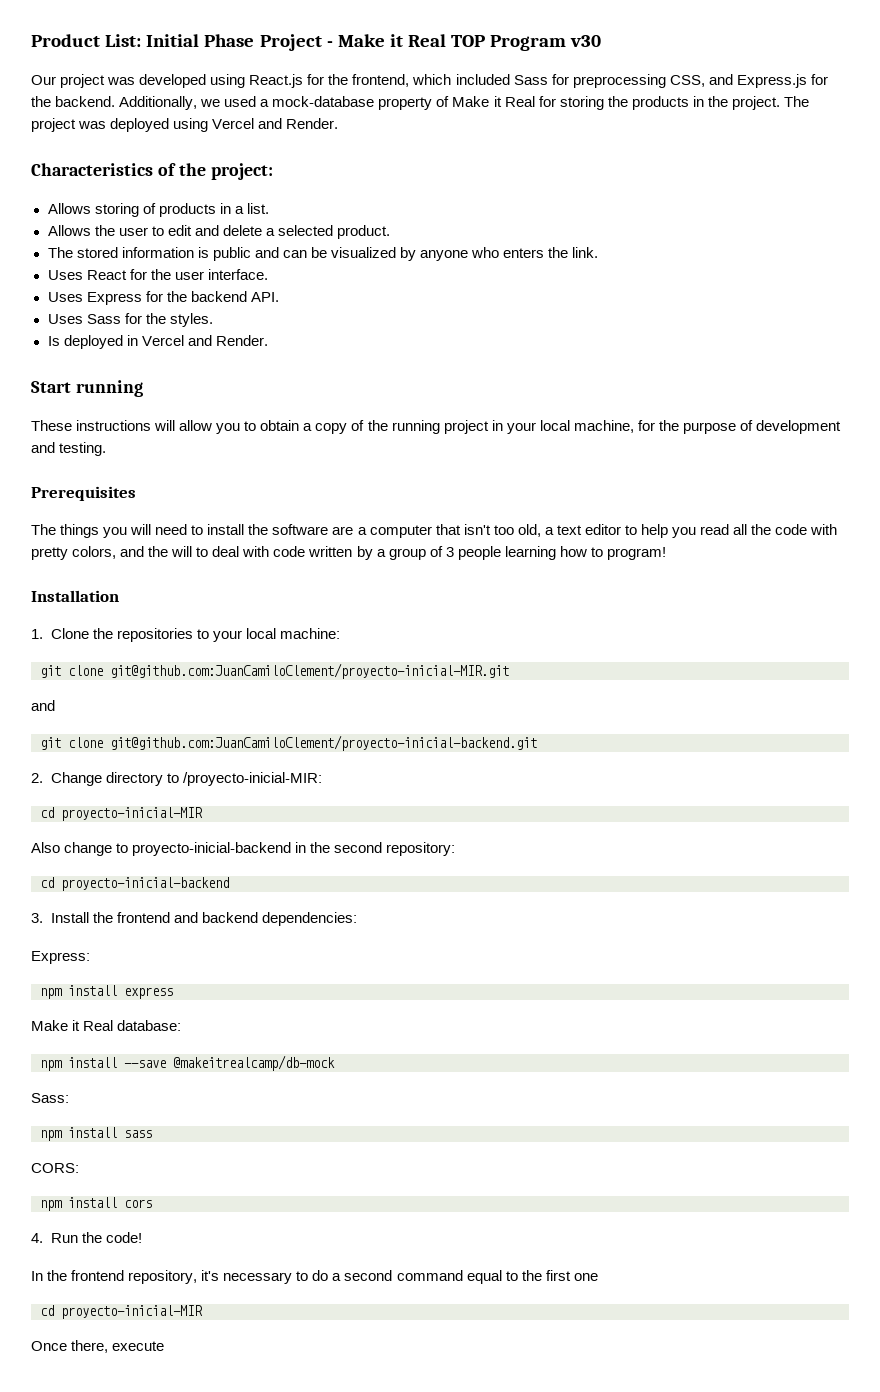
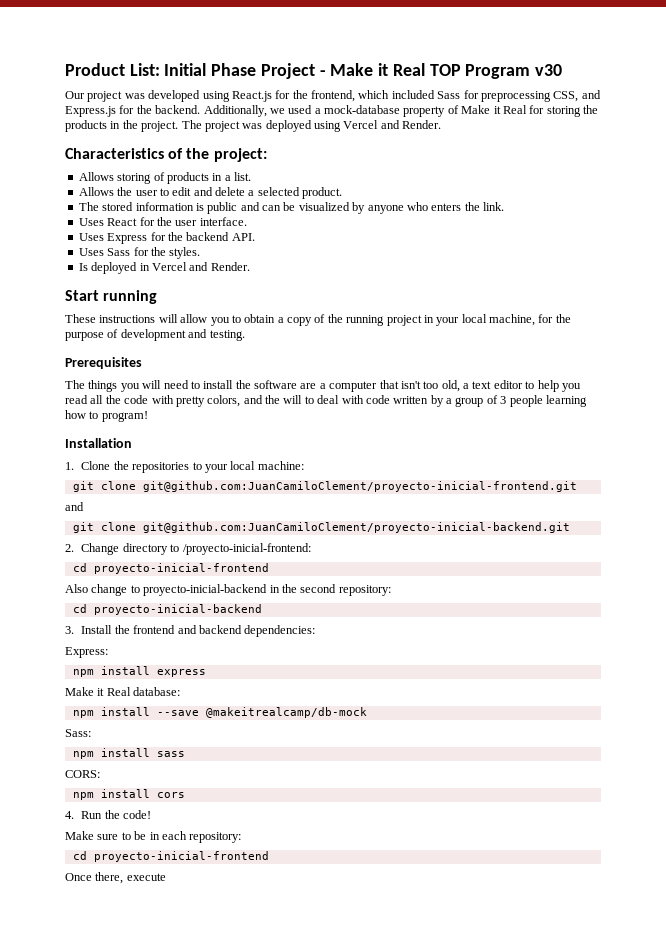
- git clone git@github.com:JuanCamiloClement/proyecto-inicial-MIR.git
+ git clone git@github.com:JuanCamiloClement/proyecto-inicial-frontend.git
- 2. Change directory to /proyecto-inicial-MIR:
- cd proyecto-inicial-MIR
+ 2. Change directory to /proyecto-inicial-frontend:
+ cd proyecto-inicial-frontend
- In the frontend repository, it's necessary to do a second command equal to the first one
- cd proyecto-inicial-MIR
+ Make sure to be in each repository:
+ cd proyecto-inicial-frontend

